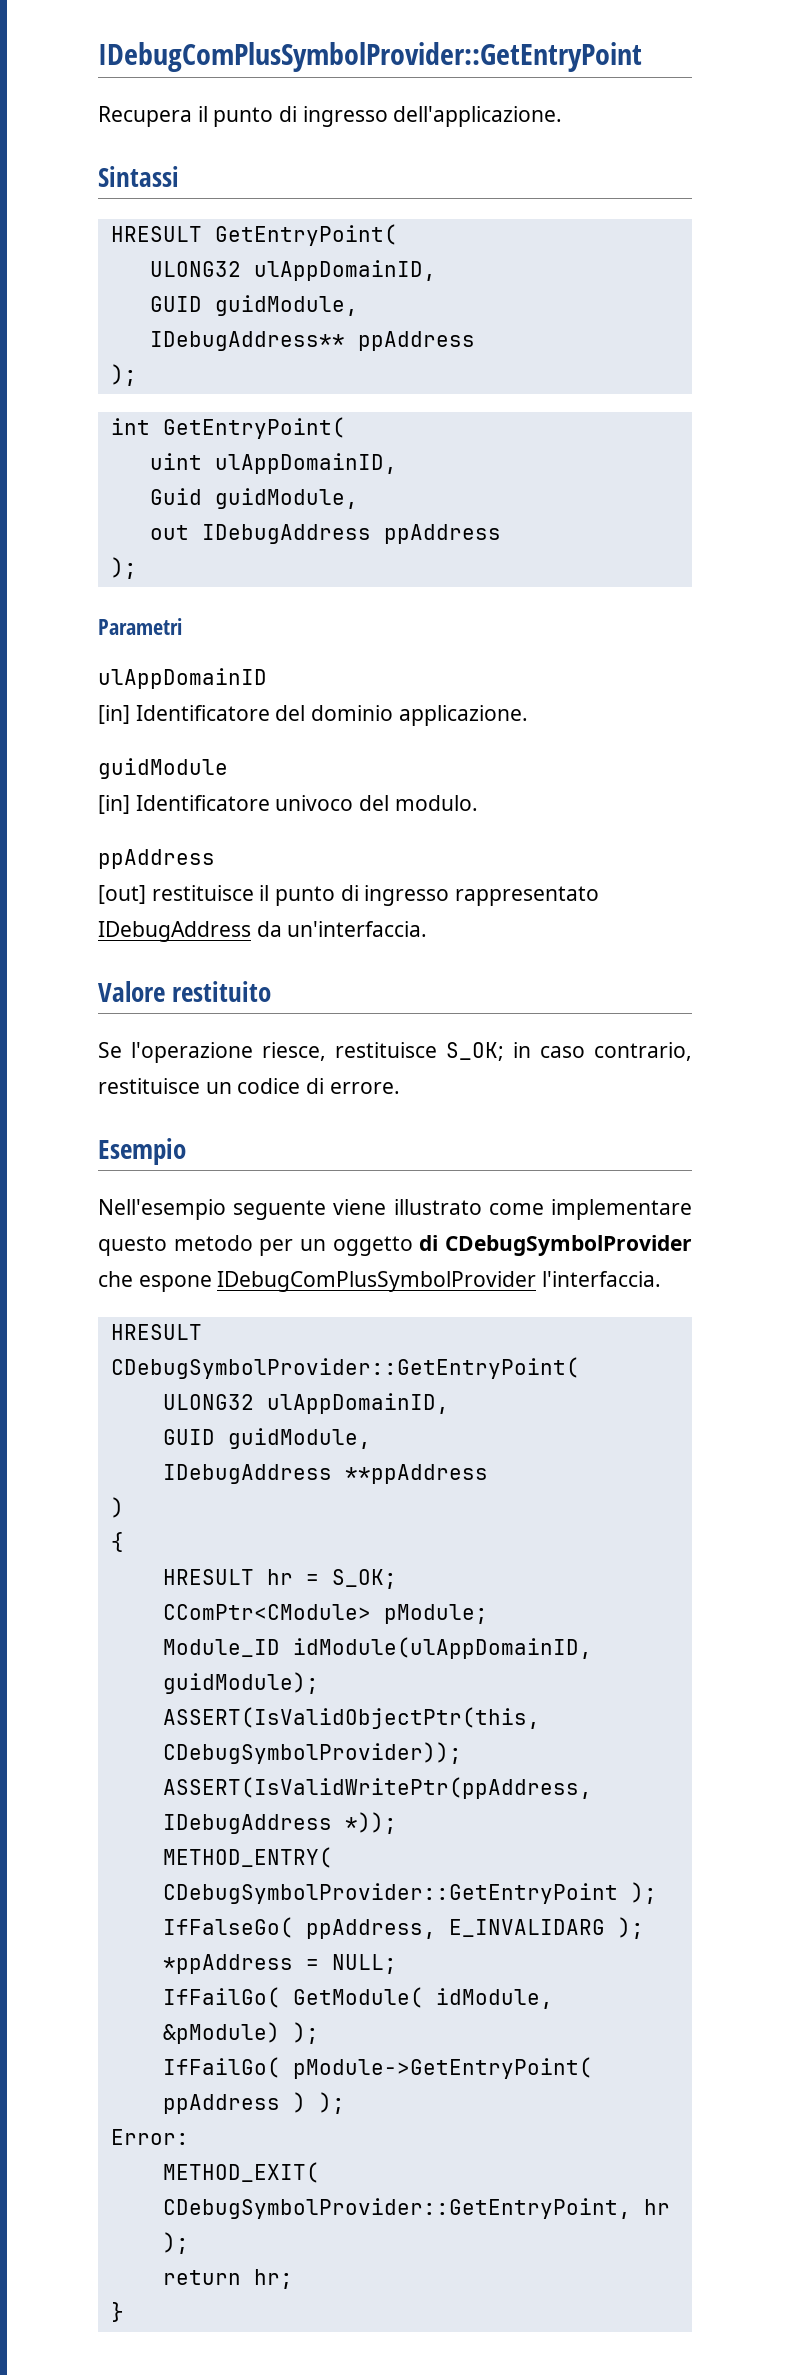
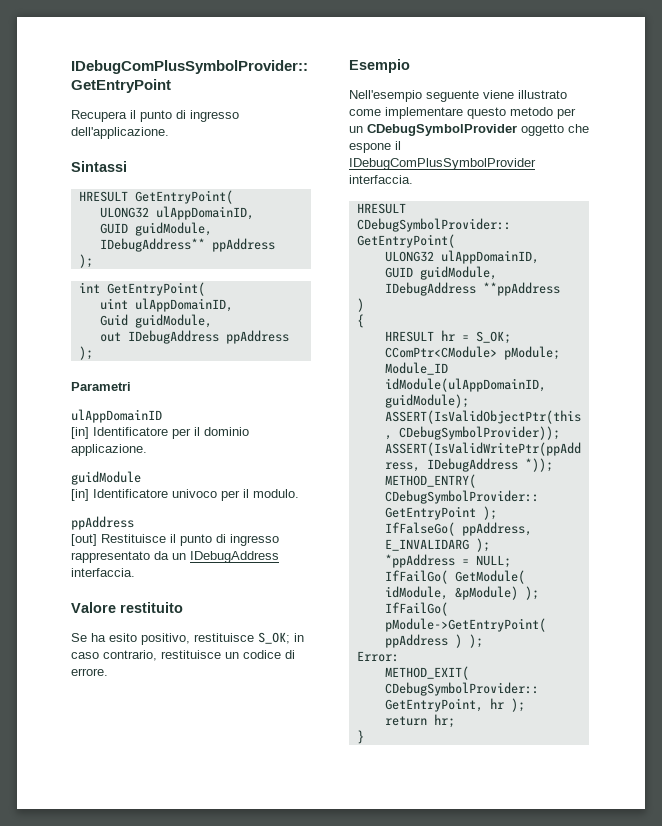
- [in] Identificatore del dominio applicazione.
+ [in] Identificatore per il dominio applicazione.
- [in] Identificatore univoco del modulo.
+ [in] Identificatore univoco per il modulo.
- [out] restituisce il punto di ingresso rappresentato IDebugAddress da un'interfaccia.
+ [out] Restituisce il punto di ingresso rappresentato da un IDebugAddress interfaccia.
- Se l'operazione riesce, restituisce S_OK; in caso contrario, restituisce un codice di errore.
+ Se ha esito positivo, restituisce S_OK; in caso contrario, restituisce un codice di errore.
- Nell'esempio seguente viene illustrato come implementare questo metodo per un oggetto di CDebugSymbolProvider che espone IDebugComPlusSymbolProvider l'interfaccia.
+ Nell'esempio seguente viene illustrato come implementare questo metodo per un CDebugSymbolProvider oggetto che espone il IDebugComPlusSymbolProvider interfaccia.

